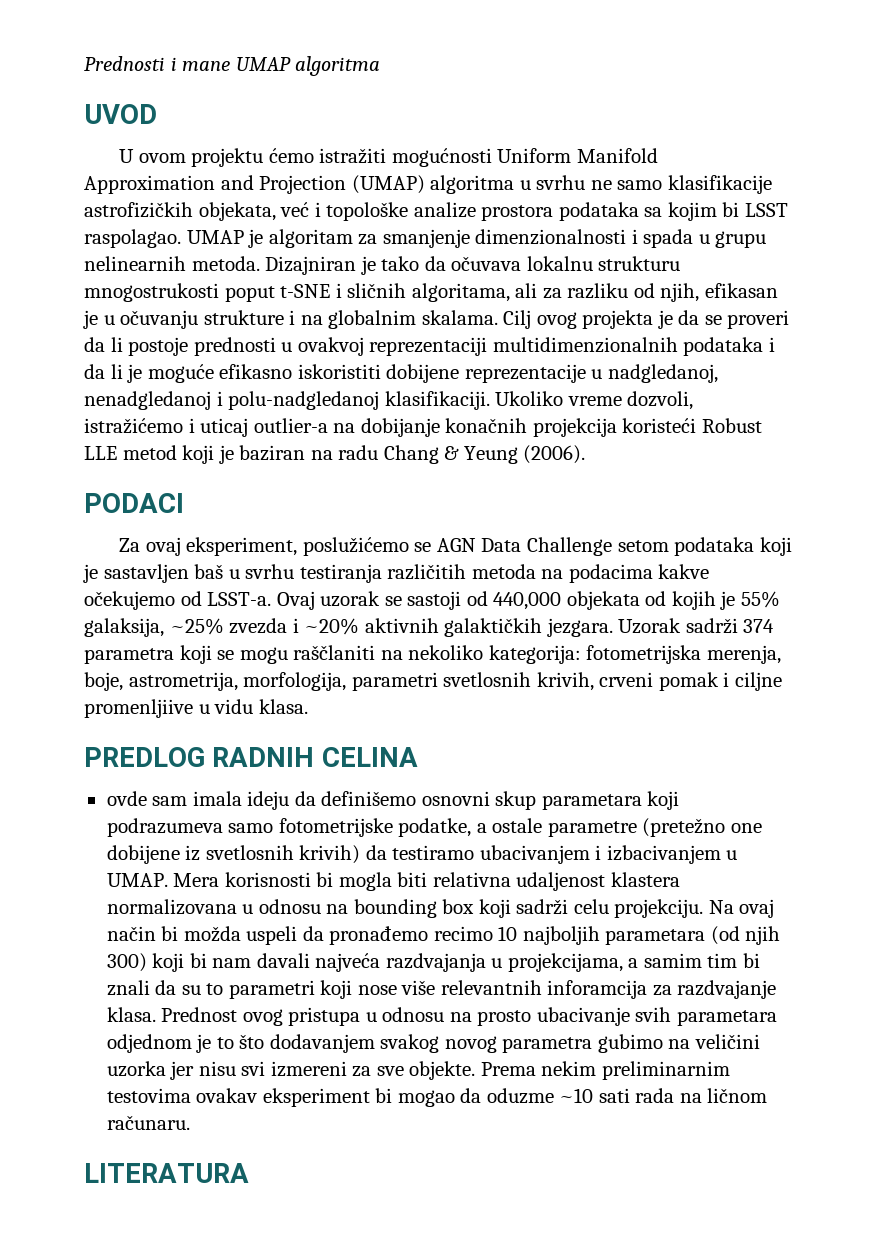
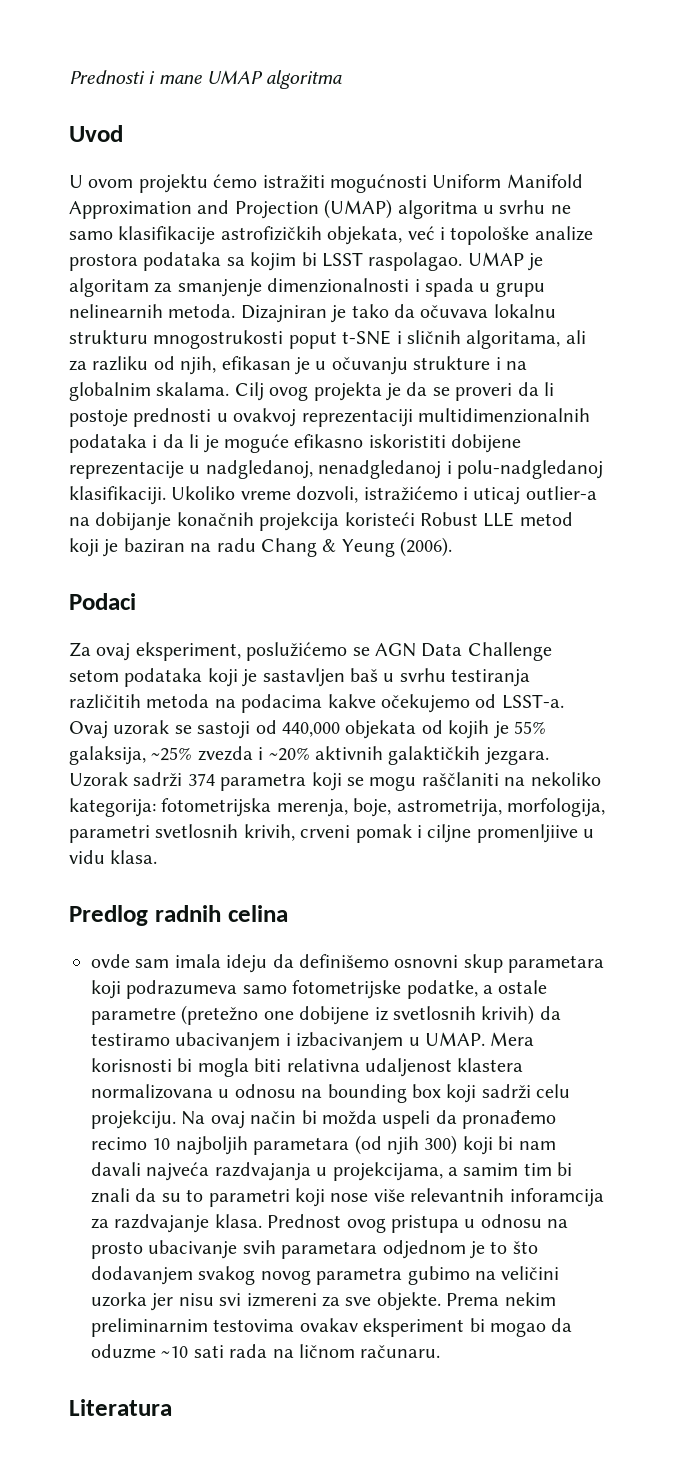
- UVOD
+ Uvod
- PODACI
+ Podaci
- PREDLOG RADNIH CELINA
+ Predlog radnih celina
- LITERATURA
+ Literatura

